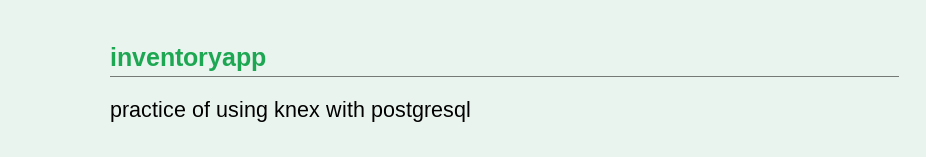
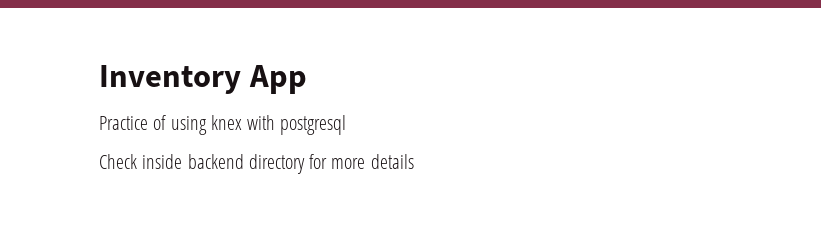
- inventoryapp
- practice of using knex with postgresql
+ Inventory App
+ Practice of using knex with postgresql
+ Check inside backend directory for more details

